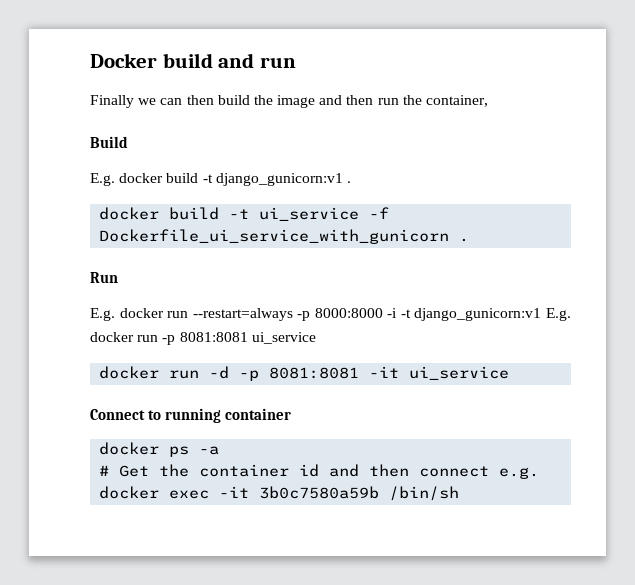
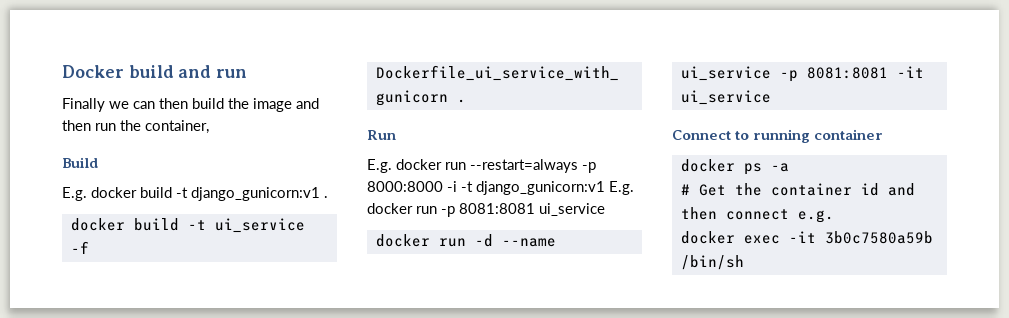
- docker run -d -p 8081:8081 -it ui_service
+ docker run -d --name ui_service -p 8081:8081 -it ui_service

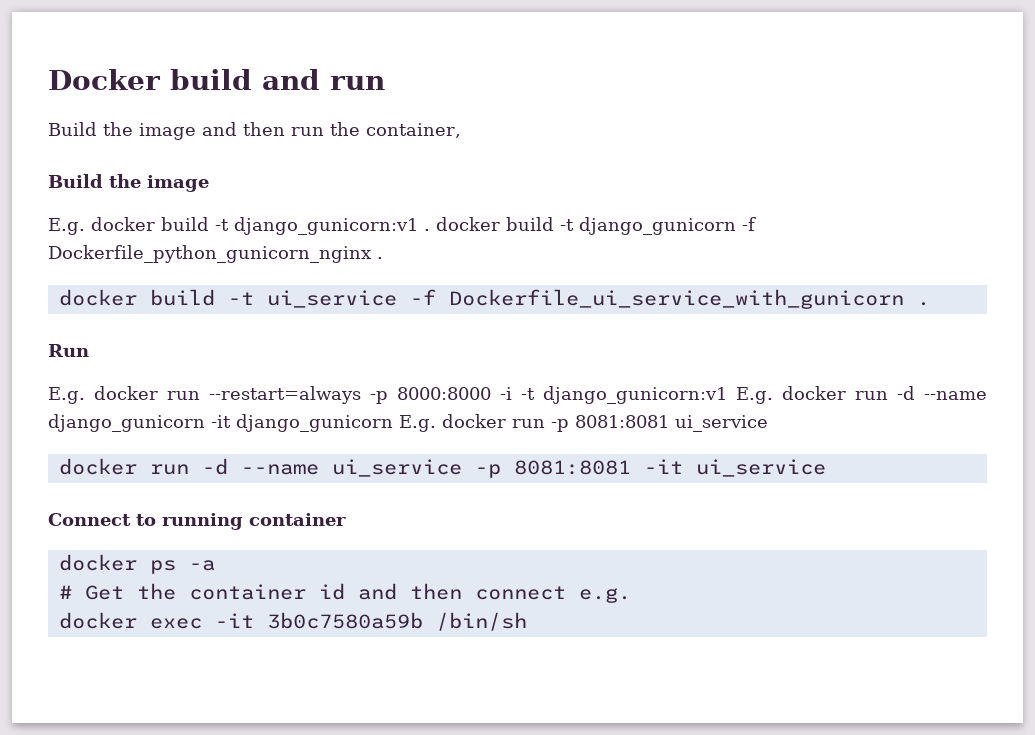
- Finally we can then build the image and then run the container,
- Build
+ Build the image and then run the container,
+ Build the image
- E.g. docker build -t django_gunicorn:v1 .
+ E.g. docker build -t django_gunicorn:v1 . docker build -t django_gunicorn -f Dockerfile_python_gunicorn_nginx .
- E.g. docker run --restart=always -p 8000:8000 -i -t django_gunicorn:v1 E.g. docker run -p 8081:8081 ui_service
+ E.g. docker run --restart=always -p 8000:8000 -i -t django_gunicorn:v1 E.g. docker run -d --name django_gunicorn -it django_gunicorn E.g. docker run -p 8081:8081 ui_service

